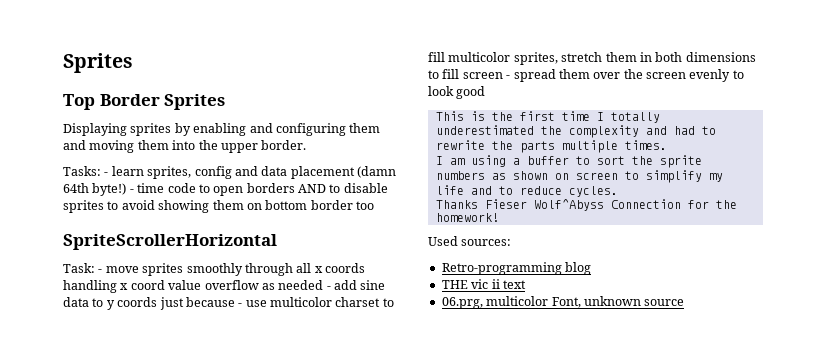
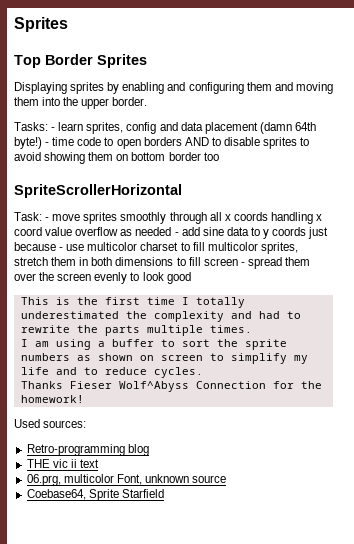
+ Coebase64, Sprite Starfield

